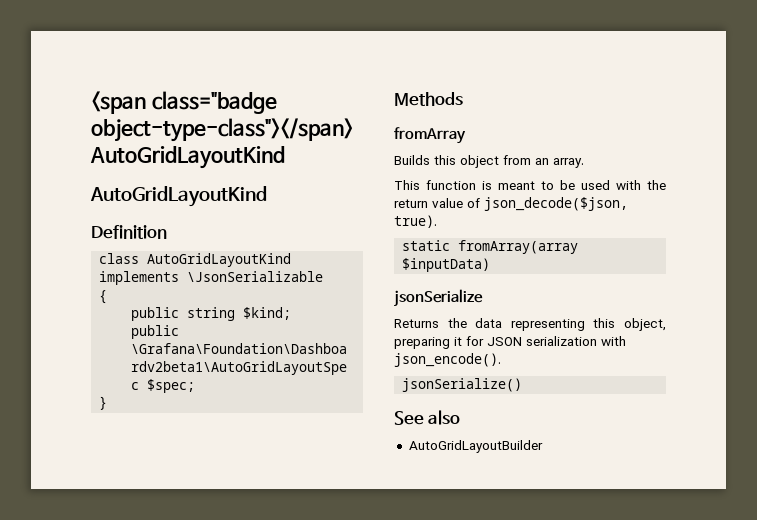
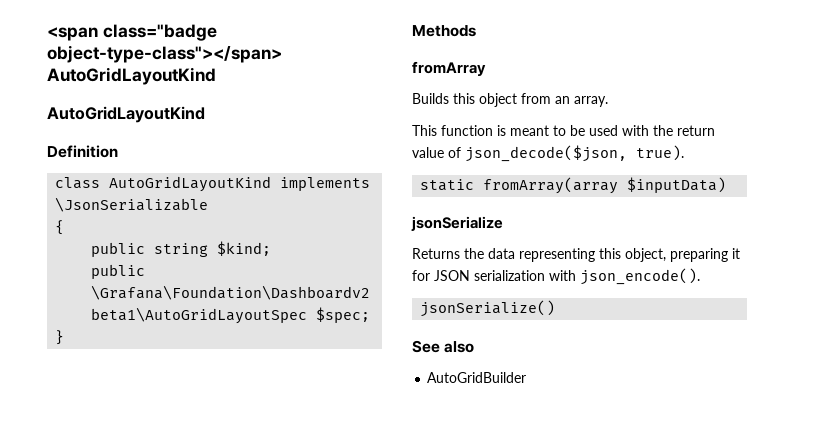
- AutoGridLayoutBuilder
+ AutoGridBuilder

